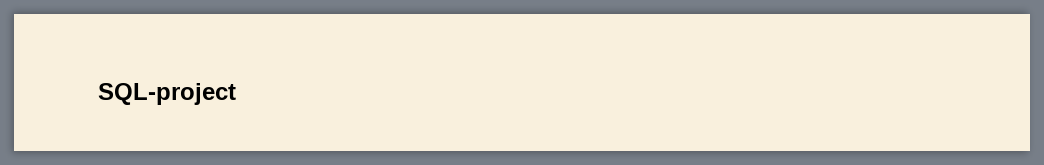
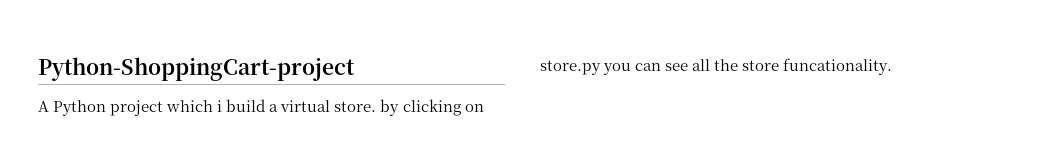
- SQL-project
+ Python-ShoppingCart-project
+ A Python project which i build a virtual store. by clicking on store.py you can see all the store funcationality.

